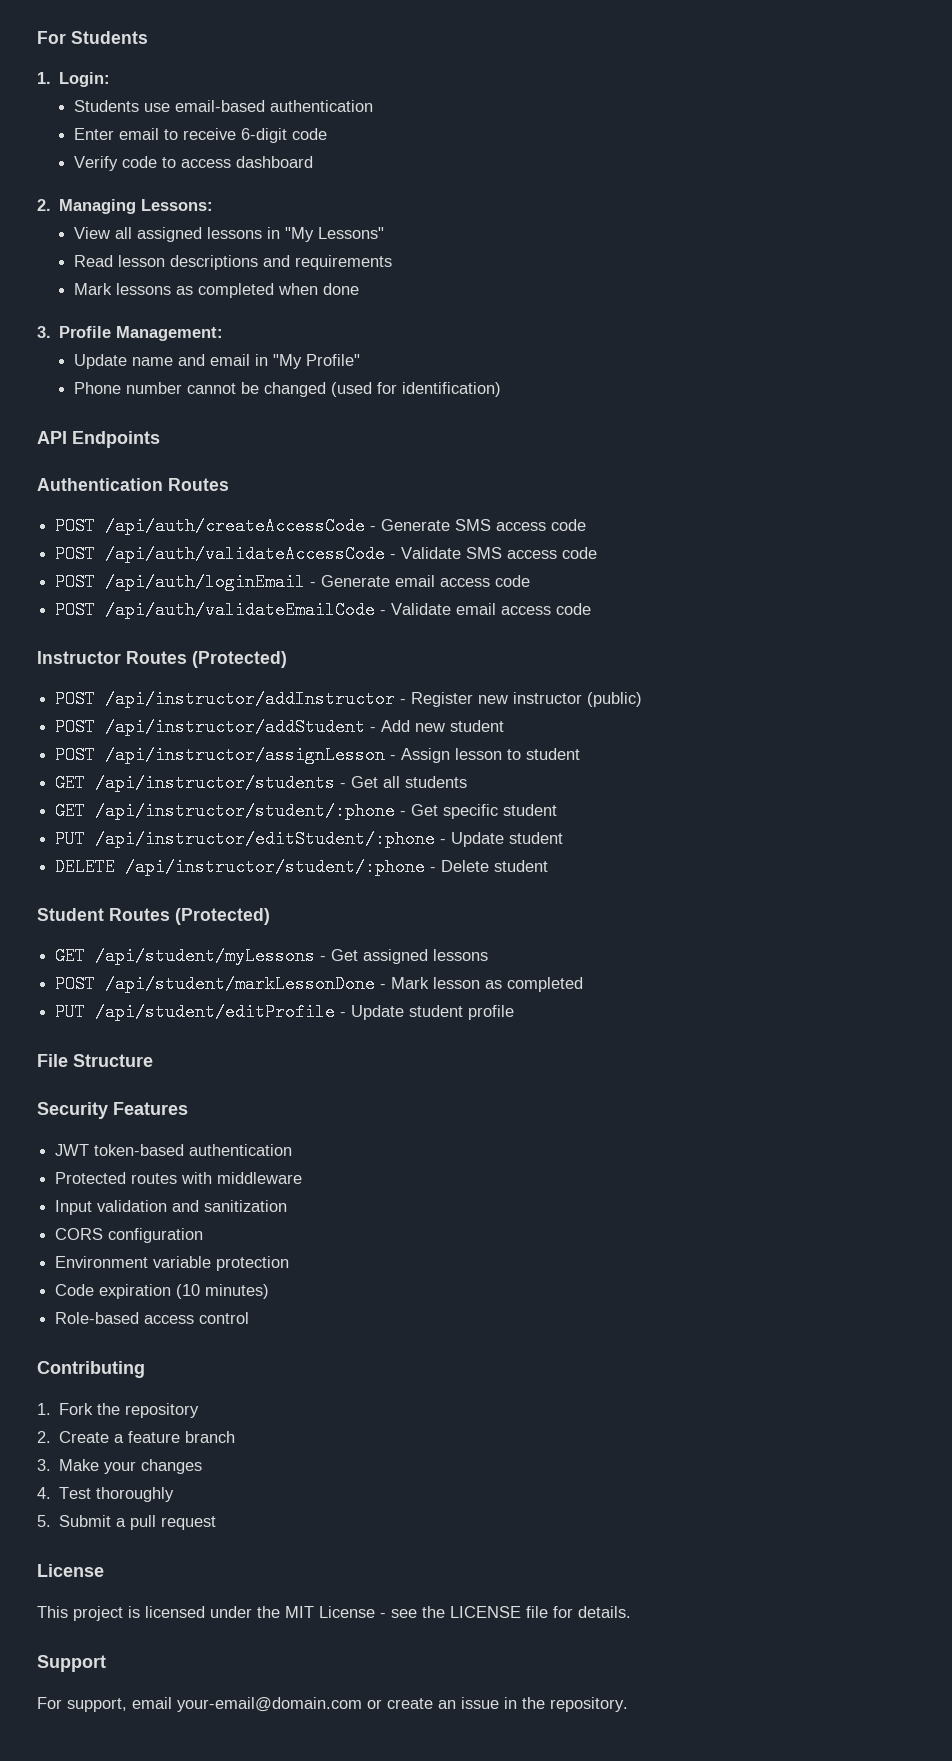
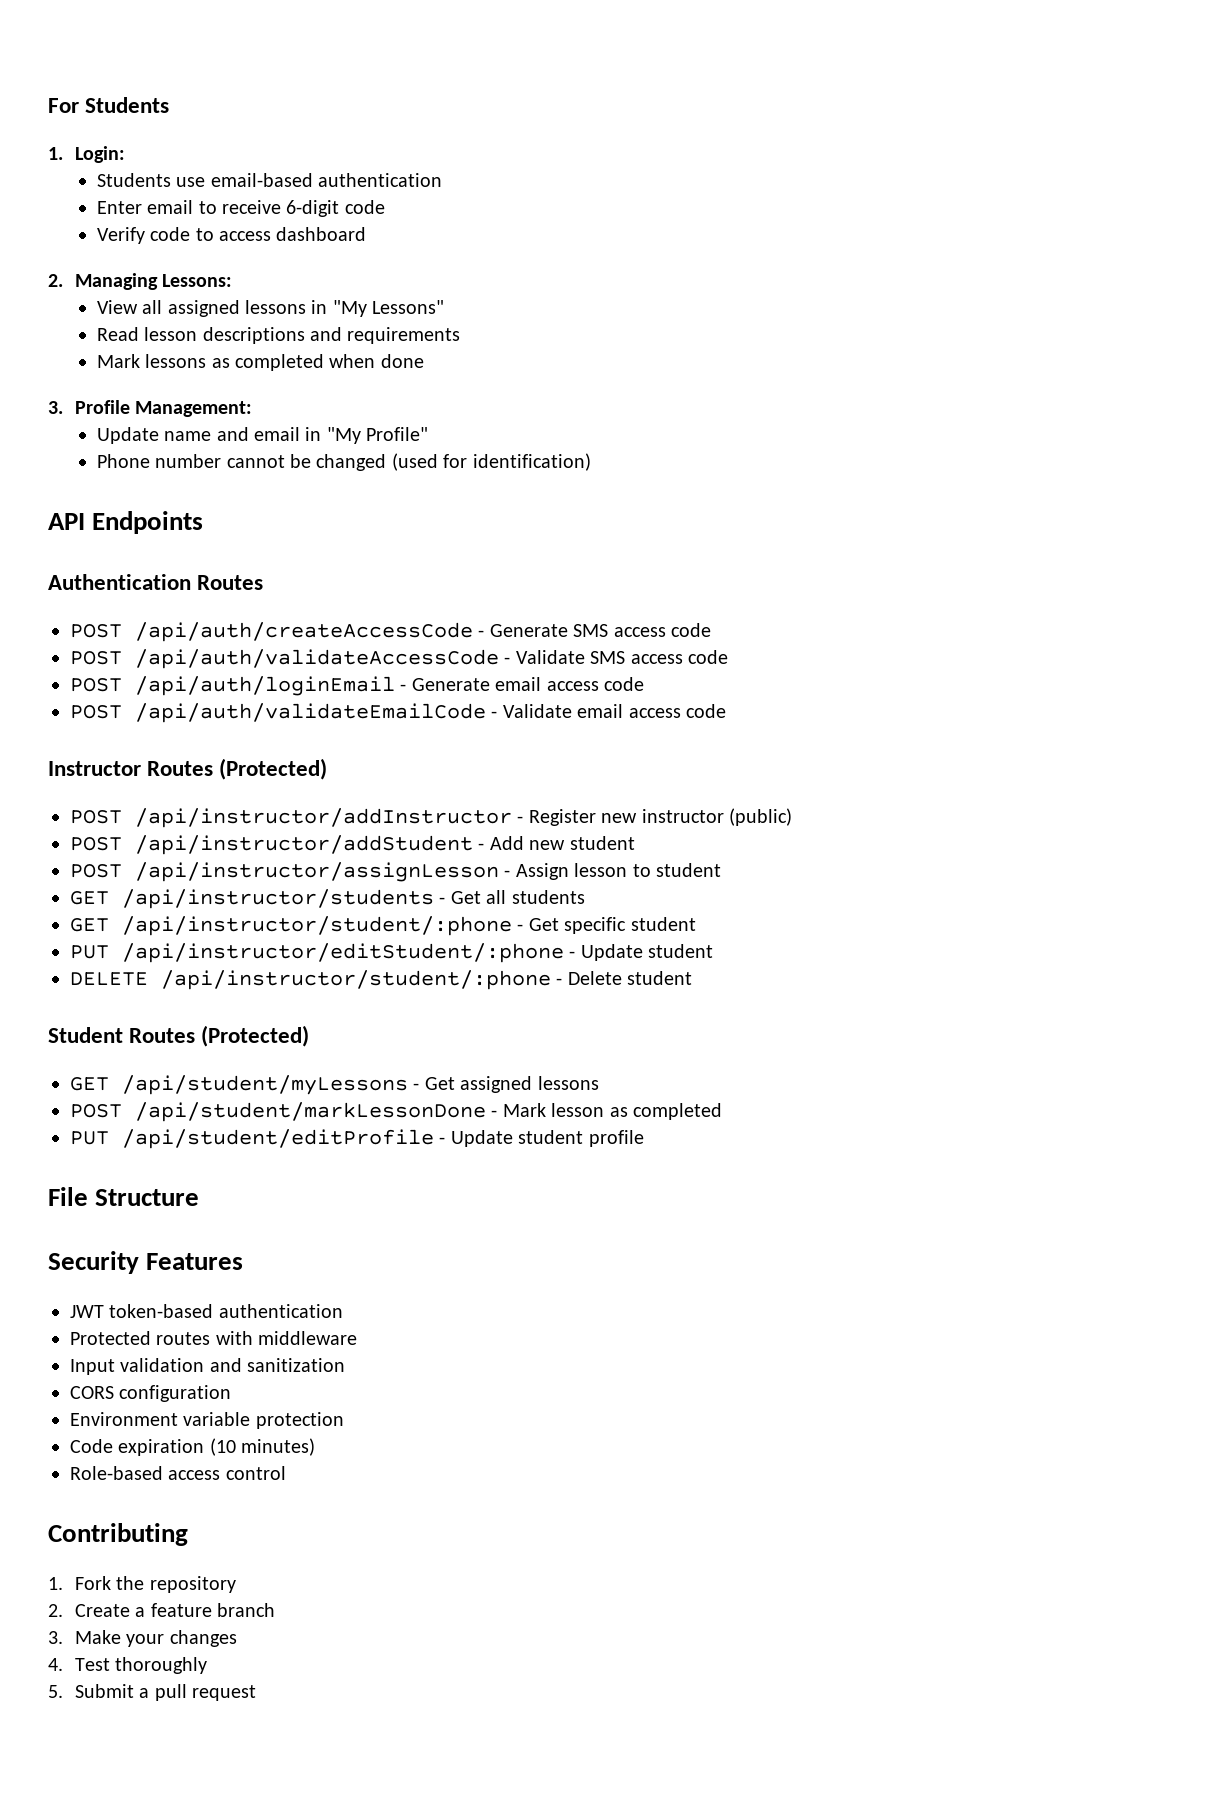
  5. Submit a pull request
- License
- This project is licensed under the MIT License - see the LICENSE file for details.
- Support
- For support, email your-email@domain.com or create an issue in the repository.

